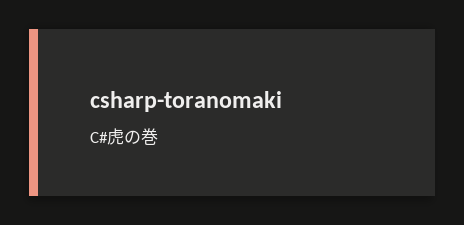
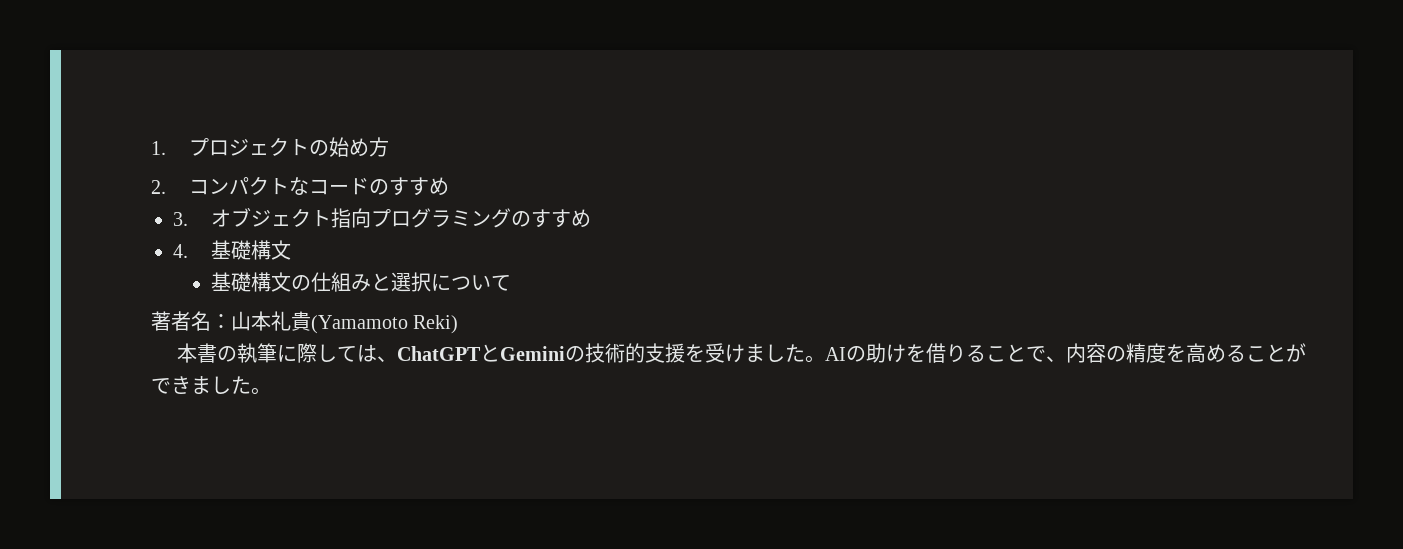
- csharp-toranomaki
- C#虎の巻
+ 1.プロジェクトの始め方
+ 2.コンパクトなコードのすすめ
+ 3.オブジェクト指向プログラミングのすすめ
+ 4.基礎構文
+ 基礎構文の仕組みと選択について
+ 著者名：山本礼貴(Yamamoto Reki)
+ 本書の執筆に際しては、ChatGPTとGeminiの技術的支援を受けました。AIの助けを借りることで、内容の精度を高めることができました。

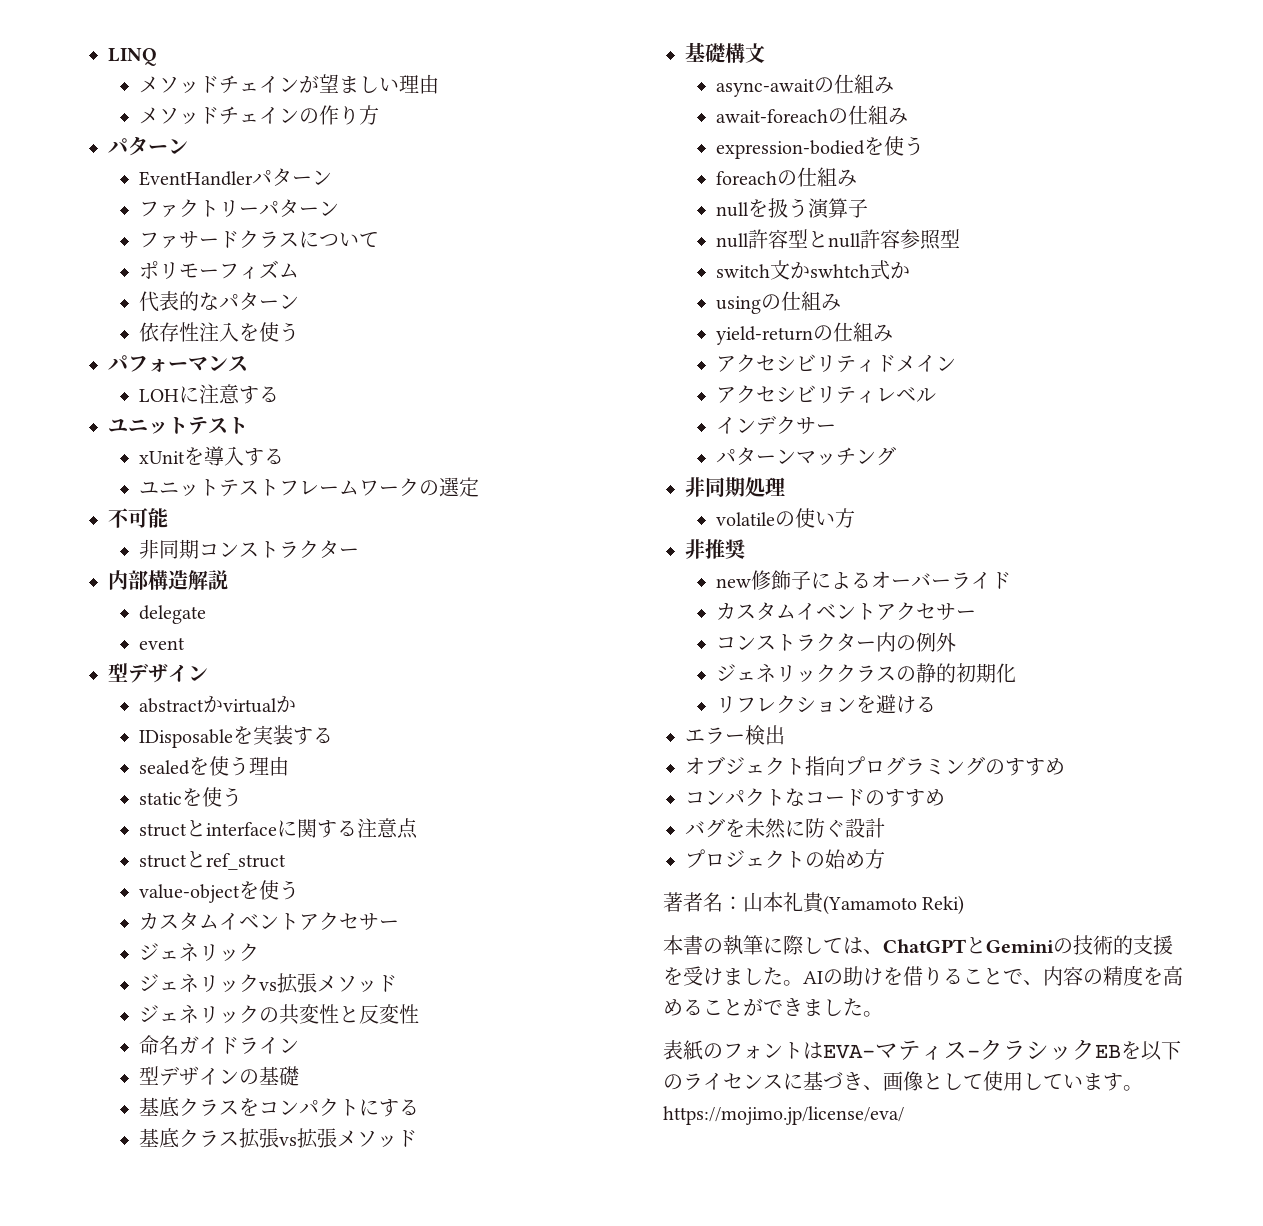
- 1.プロジェクトの始め方
- 2.コンパクトなコードのすすめ
- 3.オブジェクト指向プログラミングのすすめ
+ LINQ
+ メソッドチェインが望ましい理由
+ メソッドチェインの作り方
+ パターン
+ EventHandlerパターン
+ ファクトリーパターン
+ ファサードクラスについて
+ ポリモーフィズム
+ 代表的なパターン
+ 依存性注入を使う
+ パフォーマンス
+ LOHに注意する
+ ユニットテスト
+ xUnitを導入する
+ ユニットテストフレームワークの選定
+ 不可能
+ 非同期コンストラクター
+ 内部構造解説
+ delegate
+ event
+ 型デザイン
+ abstractかvirtualか
+ IDisposableを実装する
+ sealedを使う理由
+ staticを使う
+ structとinterfaceに関する注意点
+ structとref_struct
+ value-objectを使う
+ カスタムイベントアクセサー
+ ジェネリック
+ ジェネリックvs拡張メソッド
+ ジェネリックの共変性と反変性
+ 命名ガイドライン
+ 型デザインの基礎
+ 基底クラスをコンパクトにする
+ 基底クラス拡張vs拡張メソッド
+ 基礎構文
+ async-awaitの仕組み
+ await-foreachの仕組み
+ expression-bodiedを使う
+ foreachの仕組み
+ nullを扱う演算子
+ null許容型とnull許容参照型
+ switch文かswhtch式か
+ usingの仕組み
+ yield-returnの仕組み
+ アクセシビリティドメイン
+ アクセシビリティレベル
+ インデクサー
+ パターンマッチング
+ 非同期処理
+ volatileの使い方
+ 非推奨
+ new修飾子によるオーバーライド
+ カスタムイベントアクセサー
+ コンストラクター内の例外
+ ジェネリッククラスの静的初期化
+ リフレクションを避ける
+ エラー検出
+ オブジェクト指向プログラミングのすすめ
- 4.基礎構文
- 基礎構文の仕組みと選択について
+ コンパクトなコードのすすめ
+ バグを未然に防ぐ設計
+ プロジェクトの始め方
+ 表紙のフォントはEVA-マティス-クラシックEBを以下のライセンスに基づき、画像として使用しています。https://mojimo.jp/license/eva/

